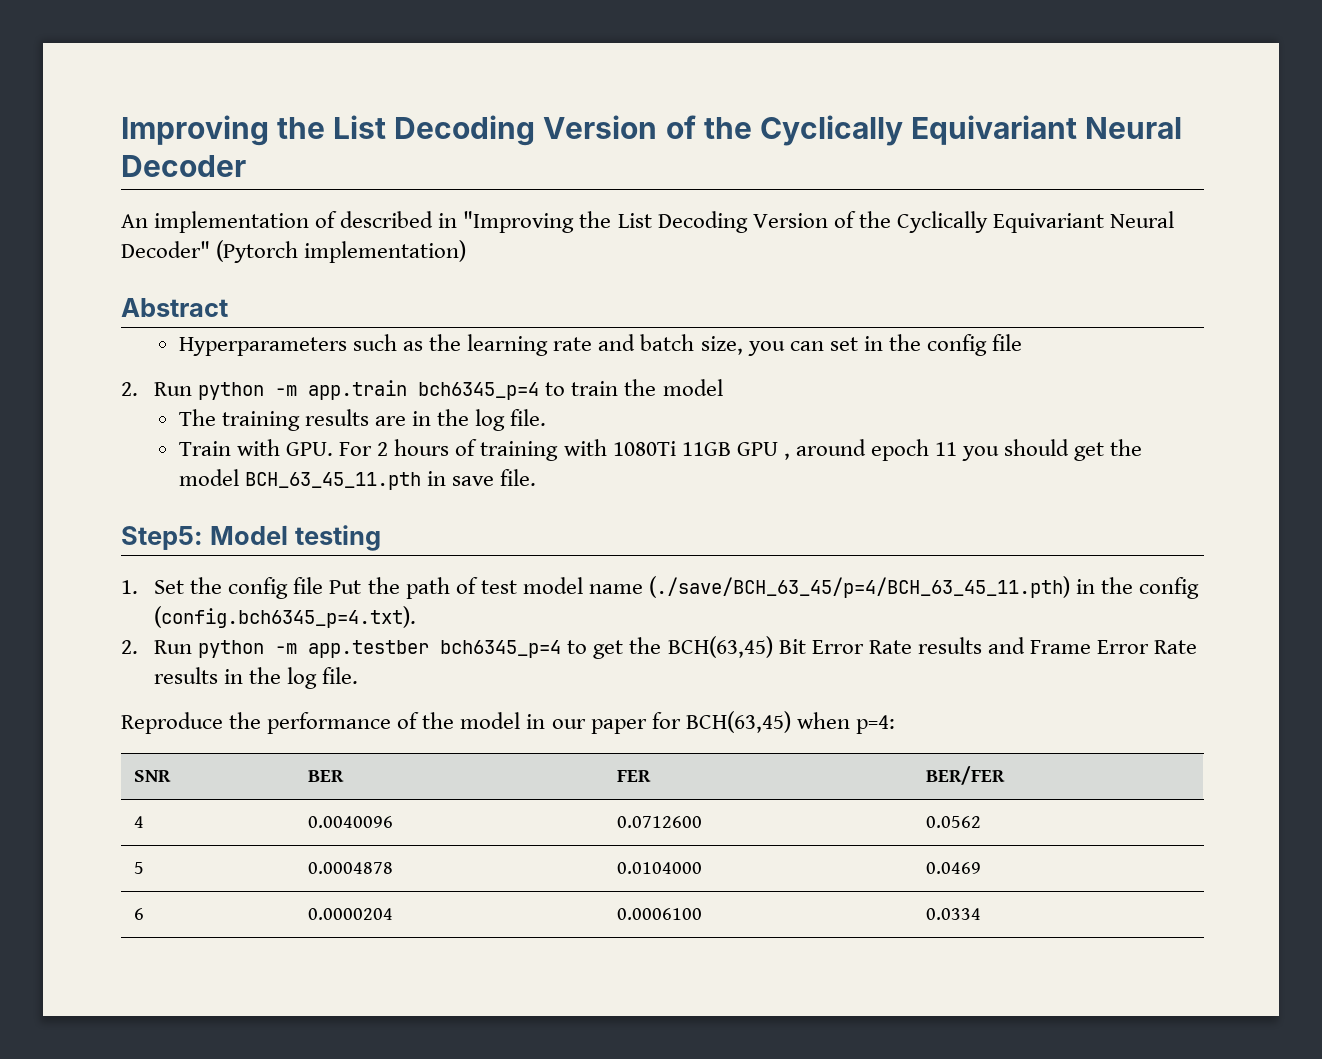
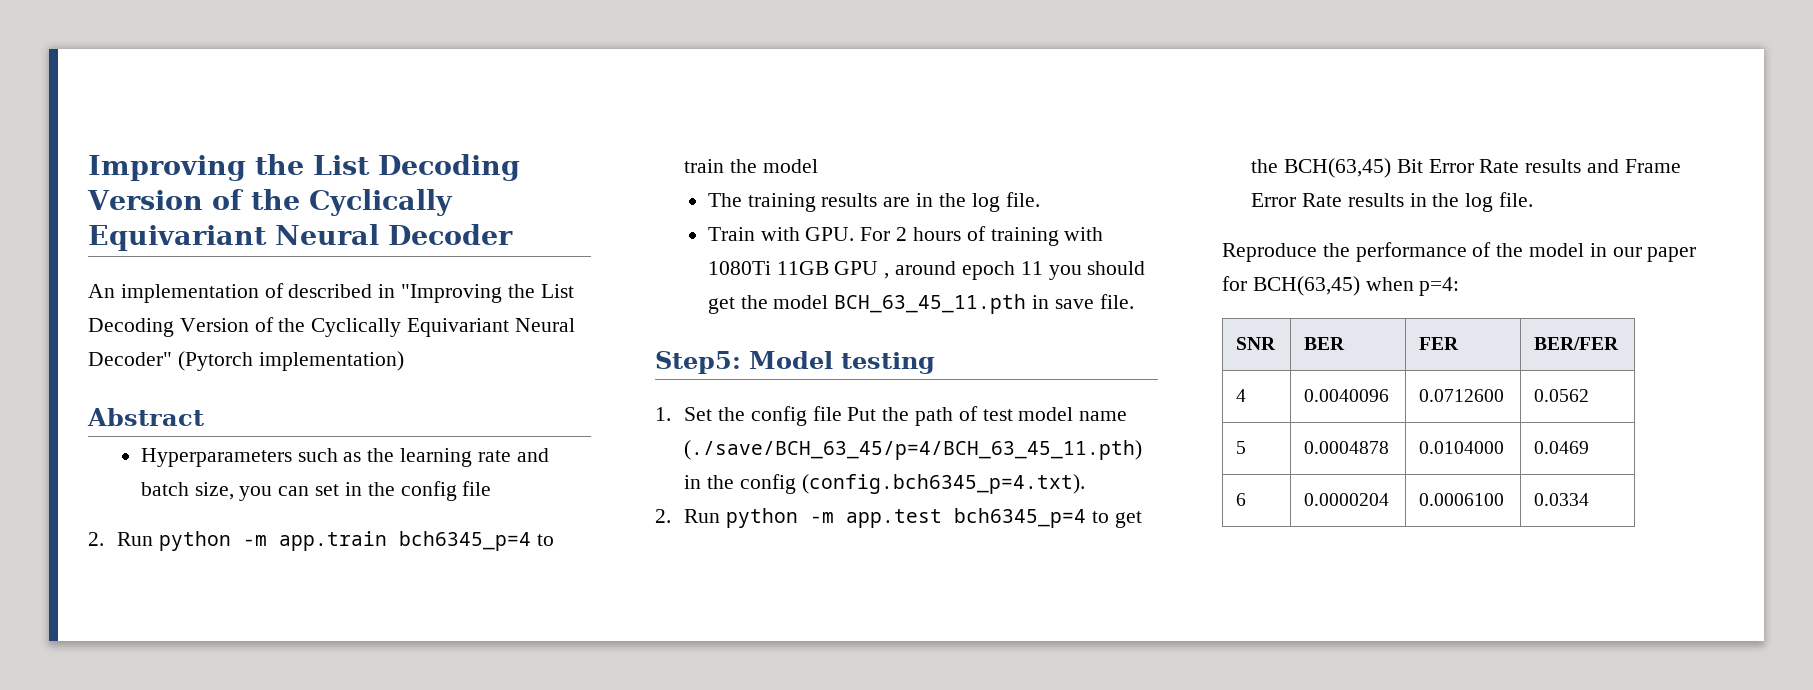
- 2. Run python -m app.testber bch6345_p=4 to get the BCH(63,45) Bit Error Rate results and Frame Error Rate results in the log file.
+ 2. Run python -m app.test bch6345_p=4 to get the BCH(63,45) Bit Error Rate results and Frame Error Rate results in the log file.

